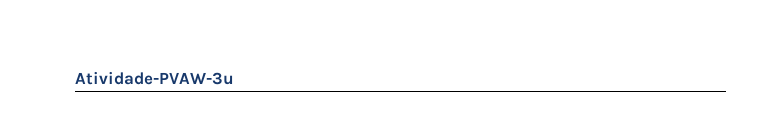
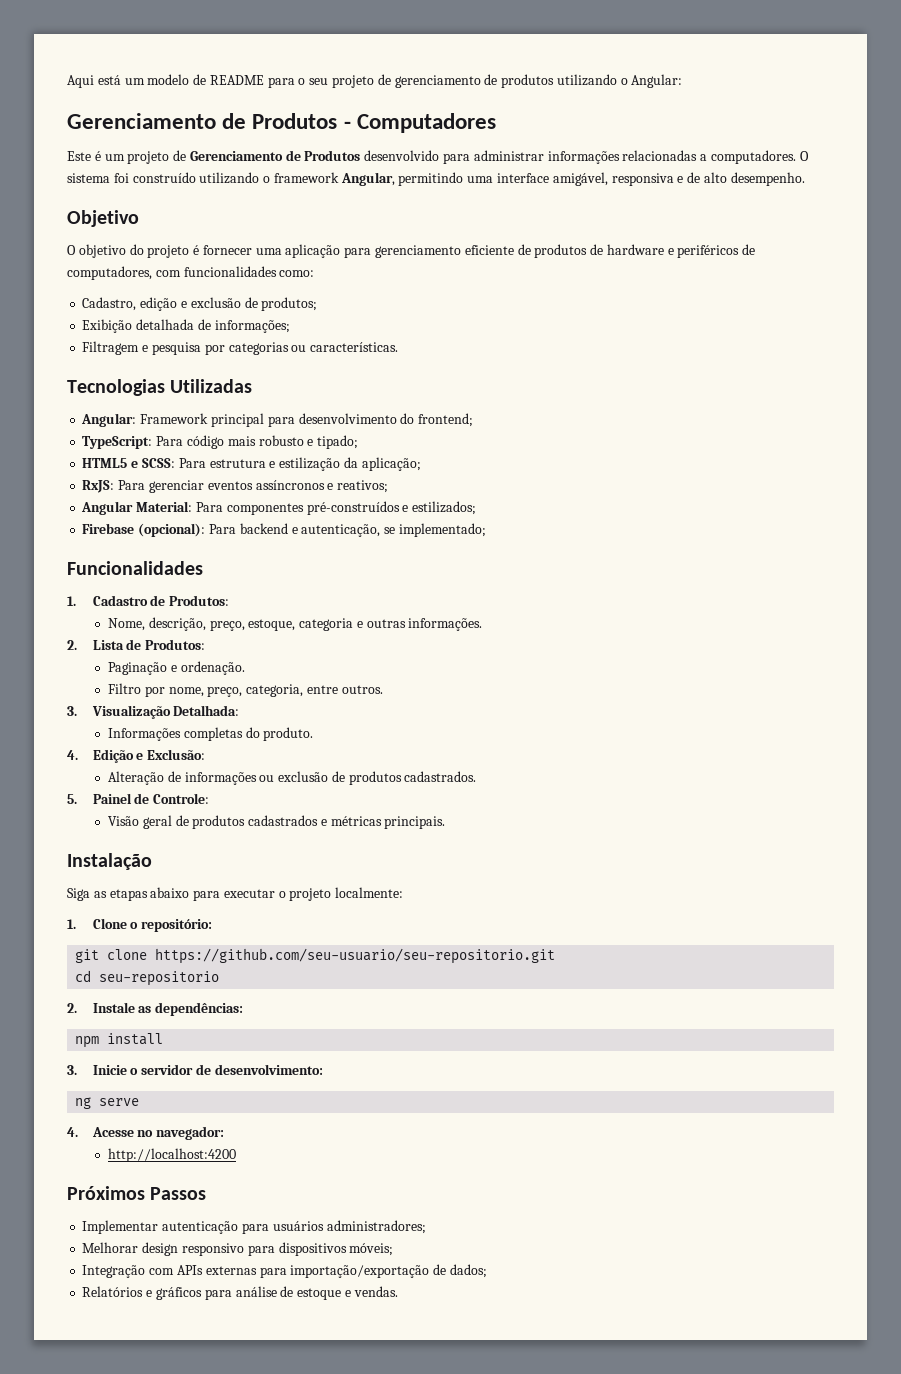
- Atividade-PVAW-3u
+ Aqui está um modelo de README para o seu projeto de gerenciamento de produtos utilizando o Angular:
+ Gerenciamento de Produtos - Computadores
+ Este é um projeto de Gerenciamento de Produtos desenvolvido para administrar informações relacionadas a computadores. O sistema foi construído utilizando o framework Angular, permitindo uma interface amigável, responsiva e de alto desempenho.
+ Objetivo
+ O objetivo do projeto é fornecer uma aplicação para gerenciamento eficiente de produtos de hardware e periféricos de computadores, com funcionalidades como:
+ Cadastro, edição e exclusão de produtos;
+ Exibição detalhada de informações;
+ Filtragem e pesquisa por categorias ou características.
+ Tecnologias Utilizadas
+ Angular: Framework principal para desenvolvimento do frontend;
+ TypeScript: Para código mais robusto e tipado;
+ HTML5 e SCSS: Para estrutura e estilização da aplicação;
+ RxJS: Para gerenciar eventos assíncronos e reativos;
+ Angular Material: Para componentes pré-construídos e estilizados;
+ Firebase (opcional): Para backend e autenticação, se implementado;
+ Funcionalidades
+ 1. Cadastro de Produtos:
+ Nome, descrição, preço, estoque, categoria e outras informações.
+ 2. Lista de Produtos:
+ Paginação e ordenação.
+ Filtro por nome, preço, categoria, entre outros.
+ 3. Visualização Detalhada:
+ Informações completas do produto.
+ 4. Edição e Exclusão:
+ Alteração de informações ou exclusão de produtos cadastrados.
+ 5. Painel de Controle:
+ Visão geral de produtos cadastrados e métricas principais.
+ Instalação
+ Siga as etapas abaixo para executar o projeto localmente:
+ 1. Clone o repositório:
+ git clone https://github.com/seu-usuario/seu-repositorio.git
+ cd seu-repositorio
+ 2. Instale as dependências:
+ npm install
+ 3. Inicie o servidor de desenvolvimento:
+ ng serve
+ 4. Acesse no navegador:
+ http://localhost:4200
+ Próximos Passos
+ Implementar autenticação para usuários administradores;
+ Melhorar design responsivo para dispositivos móveis;
+ Integração com APIs externas para importação/exportação de dados;
+ Relatórios e gráficos para análise de estoque e vendas.

